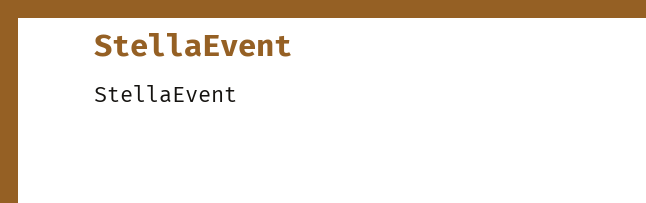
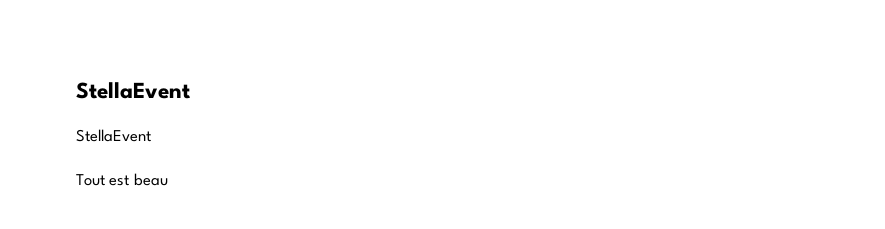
+ Tout est beau

